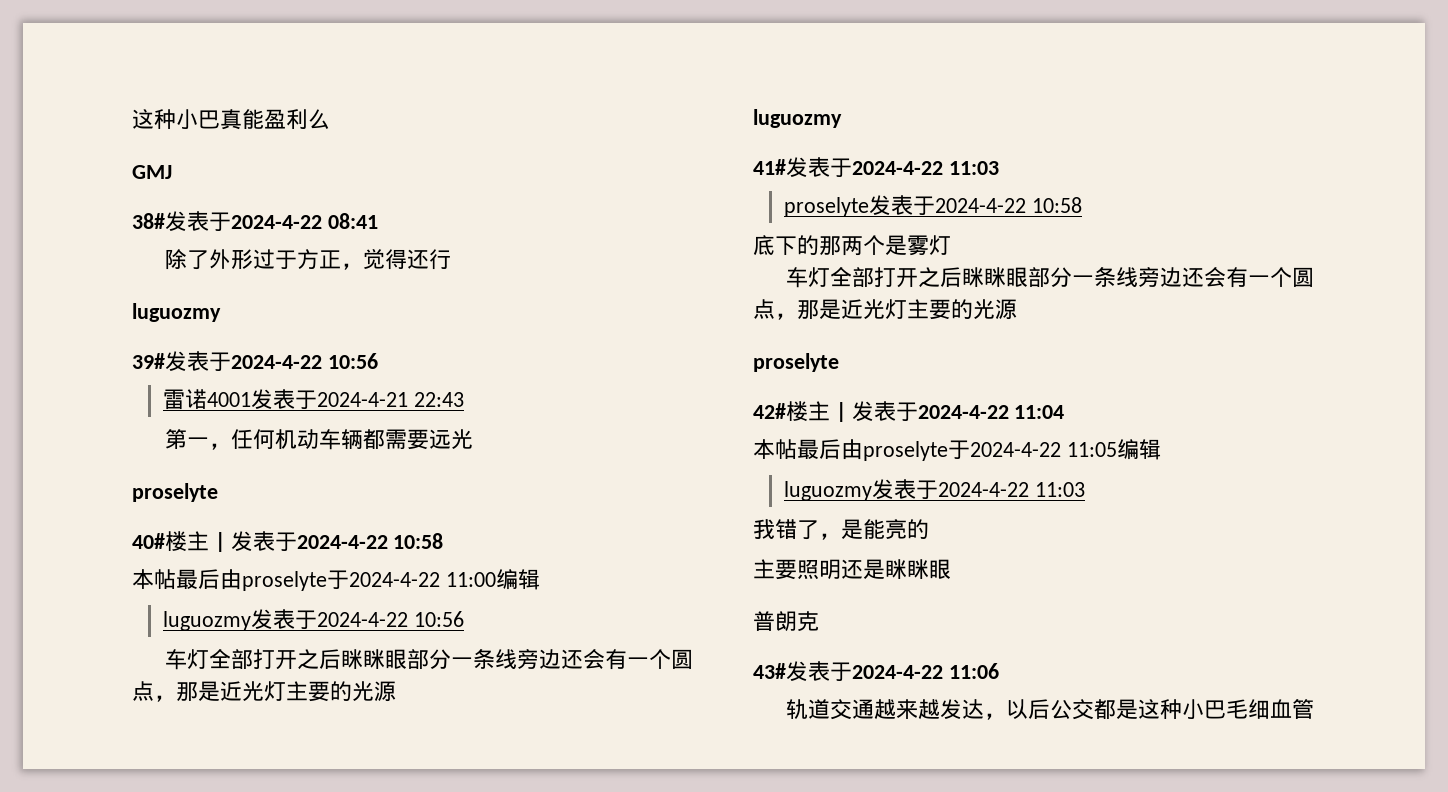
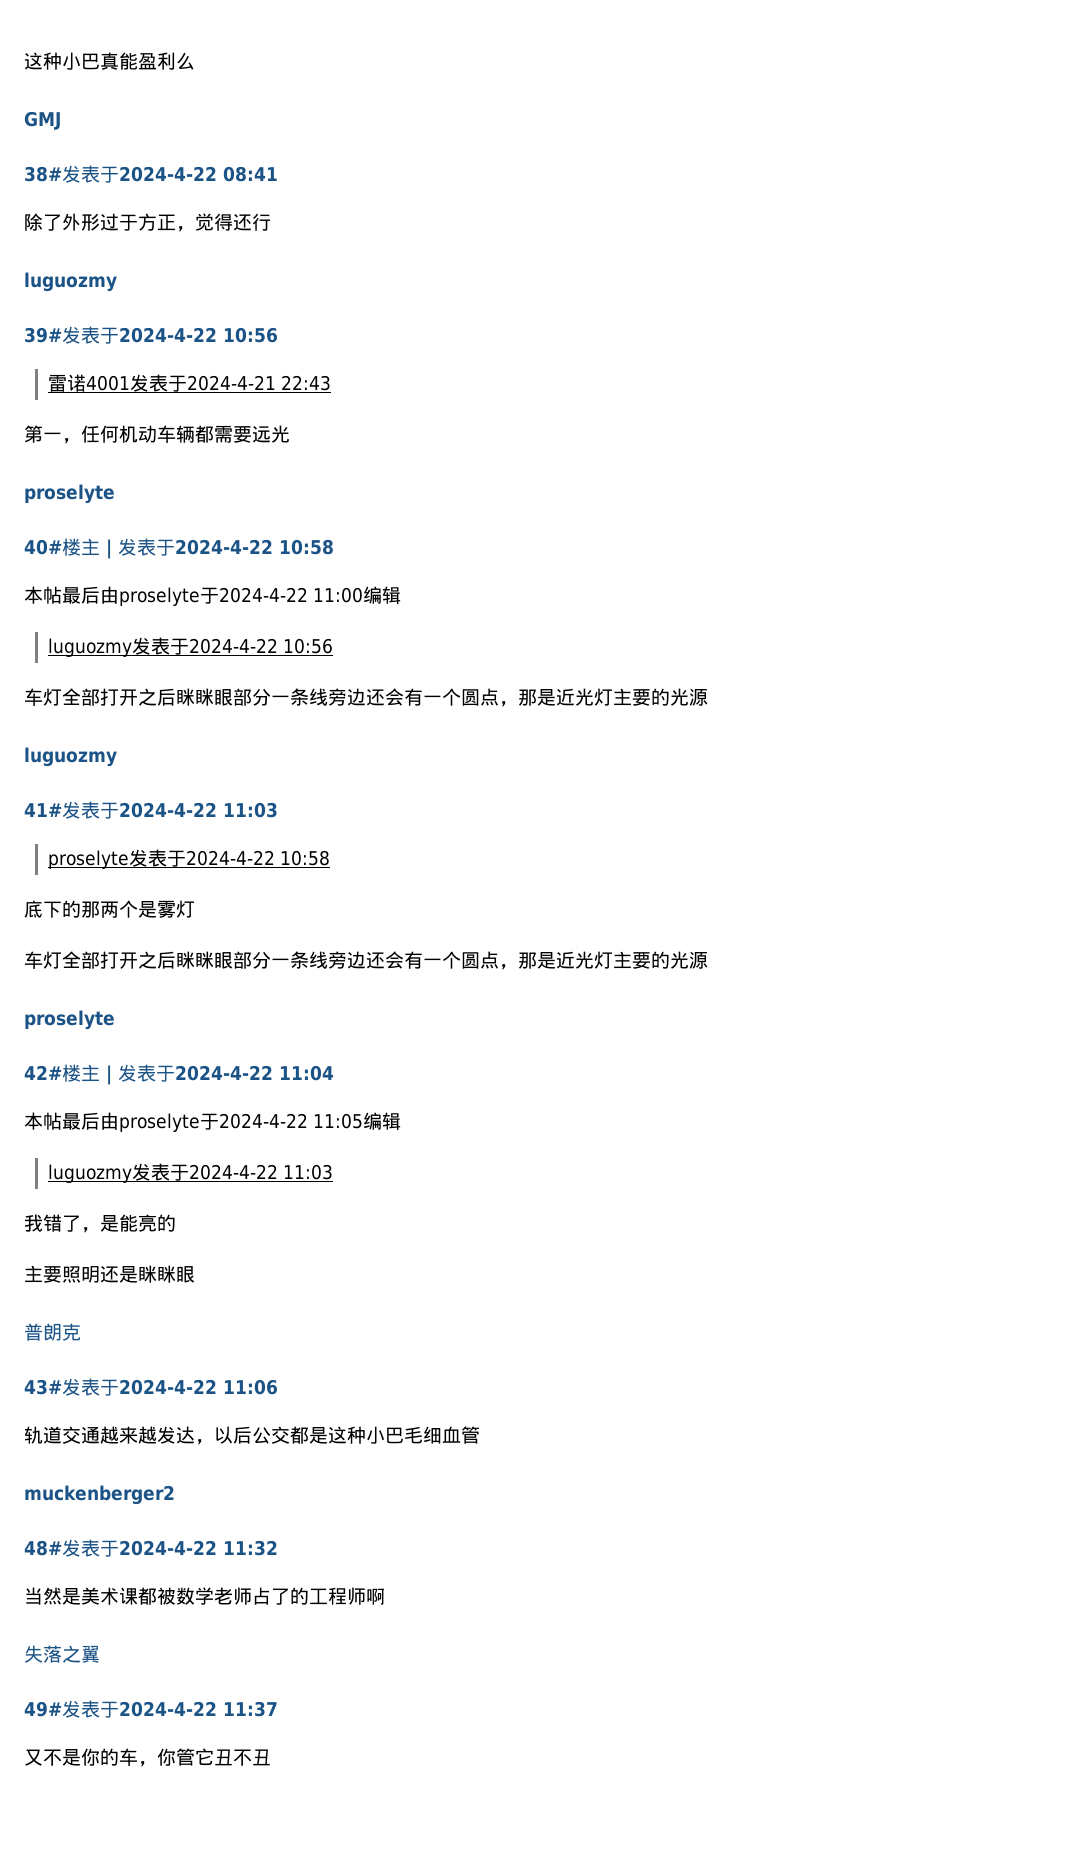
+ muckenberger2
+ 48#发表于2024-4-22 11:32
+ 当然是美术课都被数学老师占了的工程师啊
+ 失落之翼
+ 49#发表于2024-4-22 11:37
+ 又不是你的车，你管它丑不丑

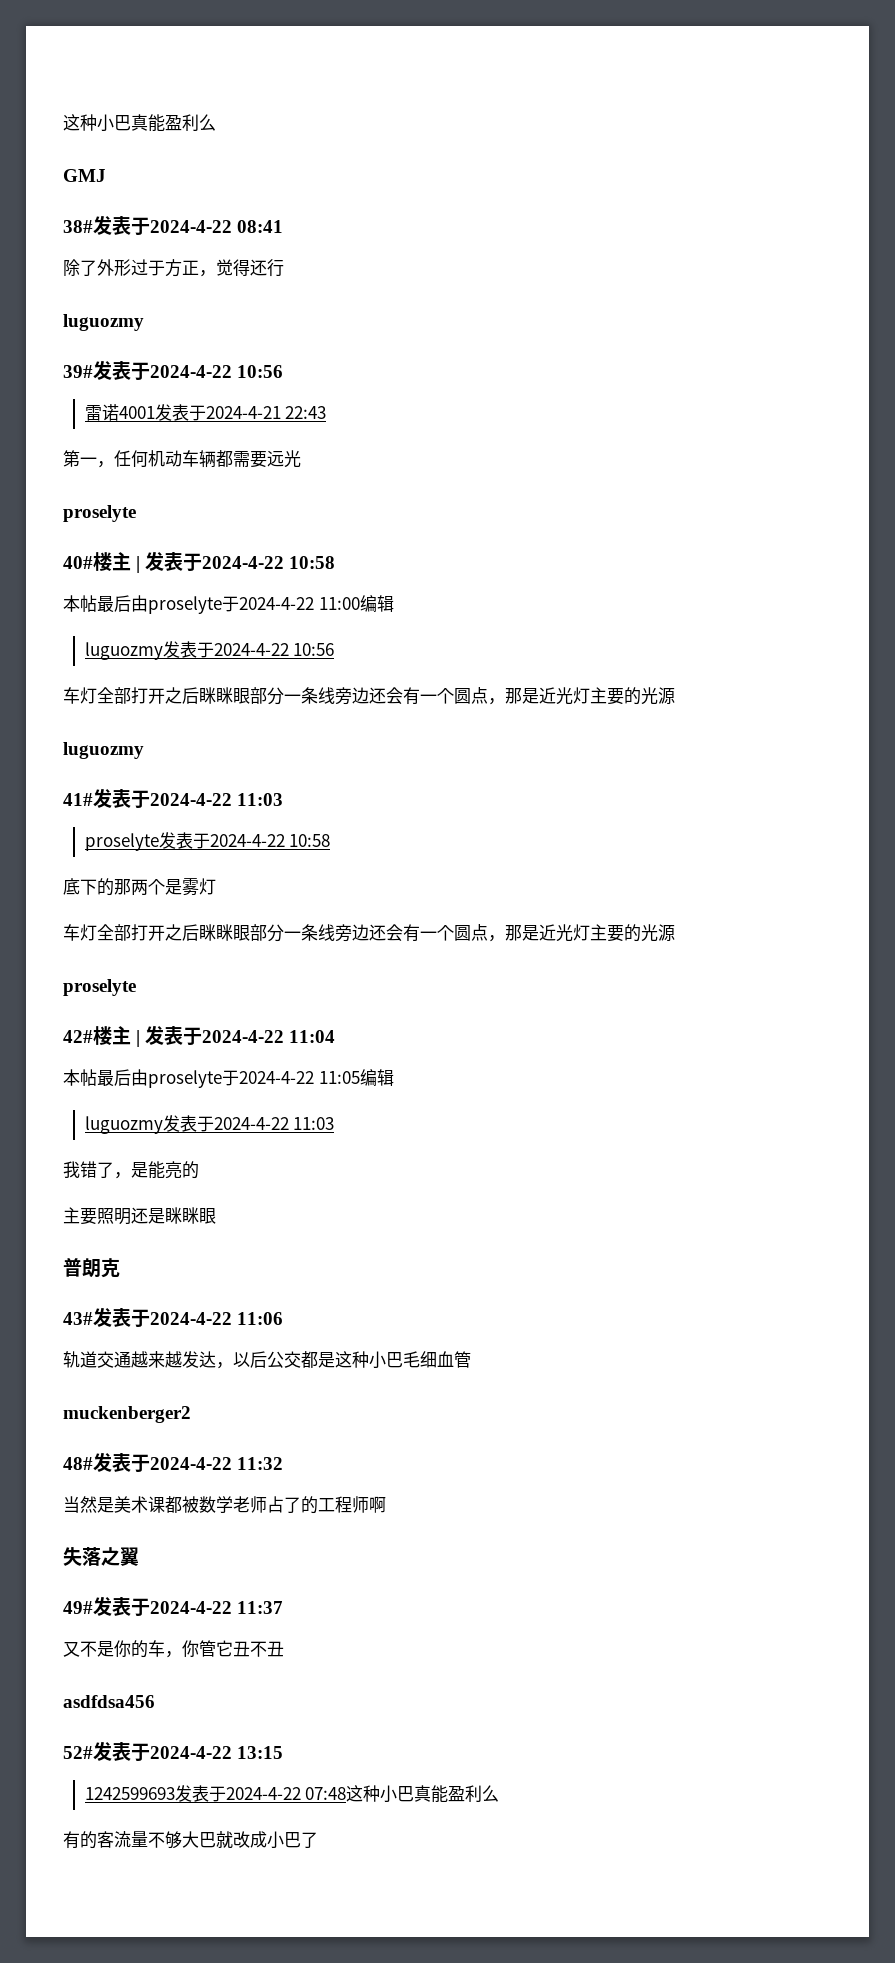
+ asdfdsa456
+ 52#发表于2024-4-22 13:15
+ 1242599693发表于2024-4-22 07:48这种小巴真能盈利么
+ 有的客流量不够大巴就改成小巴了

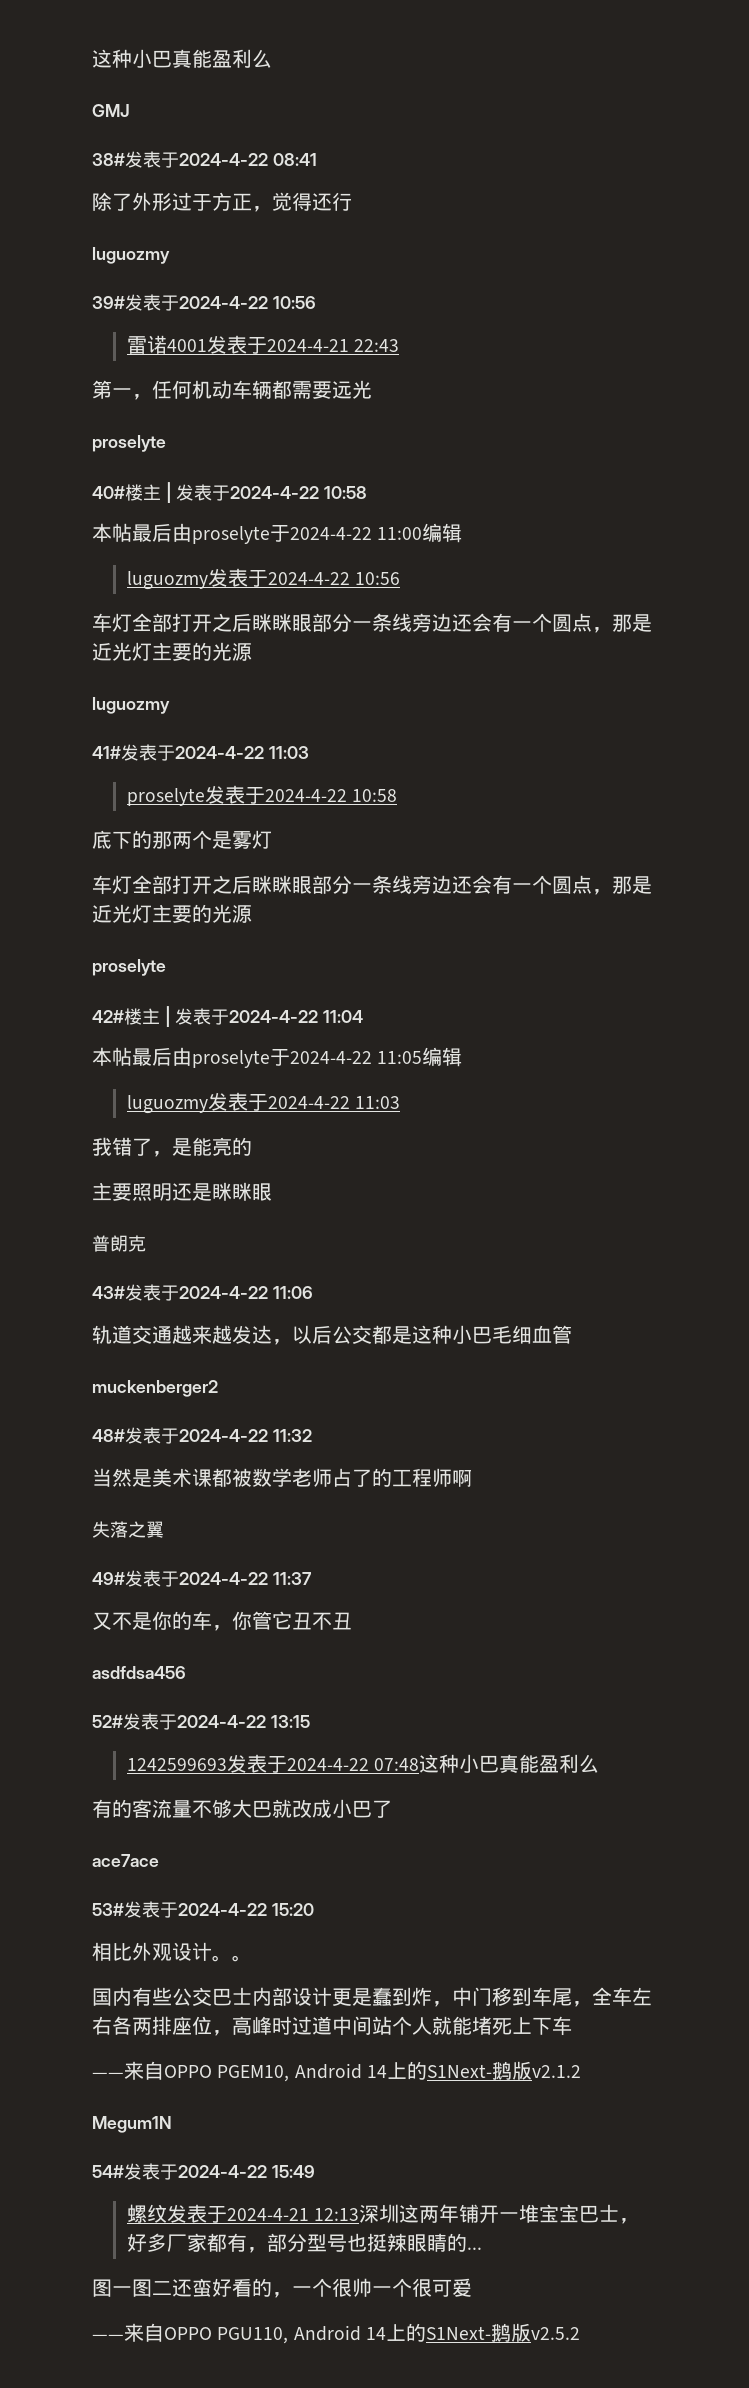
+ ace7ace
+ 53#发表于2024-4-22 15:20
+ 相比外观设计。。
+ 国内有些公交巴士内部设计更是蠢到炸，中门移到车尾，全车左右各两排座位，高峰时过道中间站个人就能堵死上下车
+ ——来自OPPO PGEM10, Android 14上的S1Next-鹅版v2.1.2
+ Megum1N
+ 54#发表于2024-4-22 15:49
+ 螺纹发表于2024-4-21 12:13深圳这两年铺开一堆宝宝巴士，好多厂家都有，部分型号也挺辣眼睛的...
+ 图一图二还蛮好看的，一个很帅一个很可爱
+ ——来自OPPO PGU110, Android 14上的S1Next-鹅版v2.5.2

